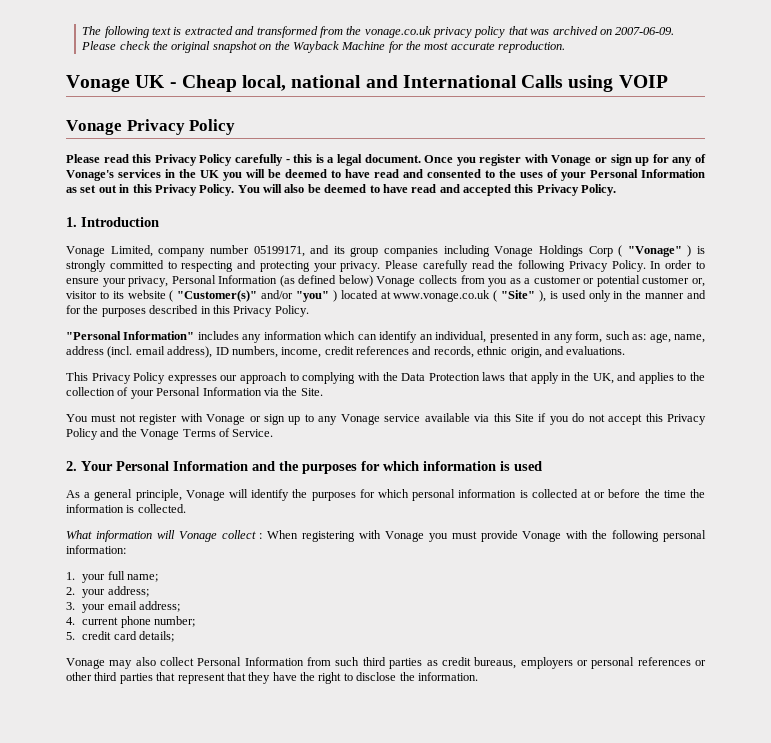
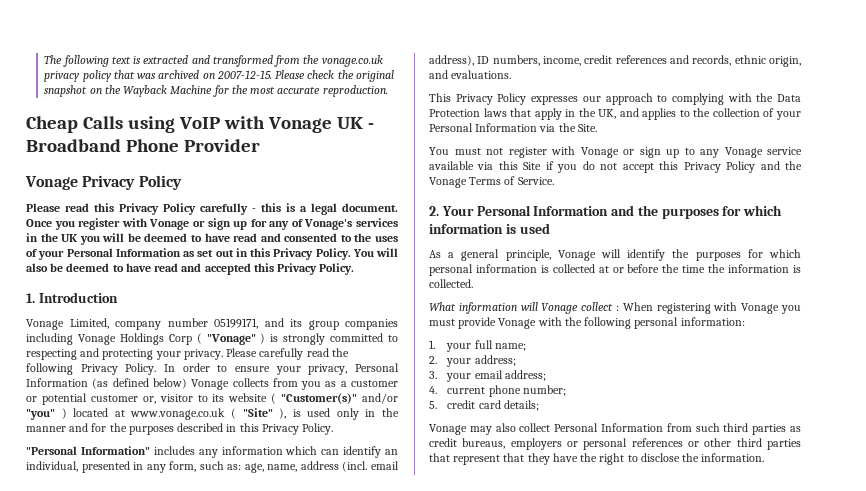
- The following text is extracted and transformed from the vonage.co.uk privacy policy that was archived on 2007-06-09.
+ The following text is extracted and transformed from the vonage.co.uk privacy policy that was archived on 2007-12-15.
- Vonage UK - Cheap local, national and International Calls using VOIP
+ Cheap Calls using VoIP with Vonage UK - Broadband Phone Provider

